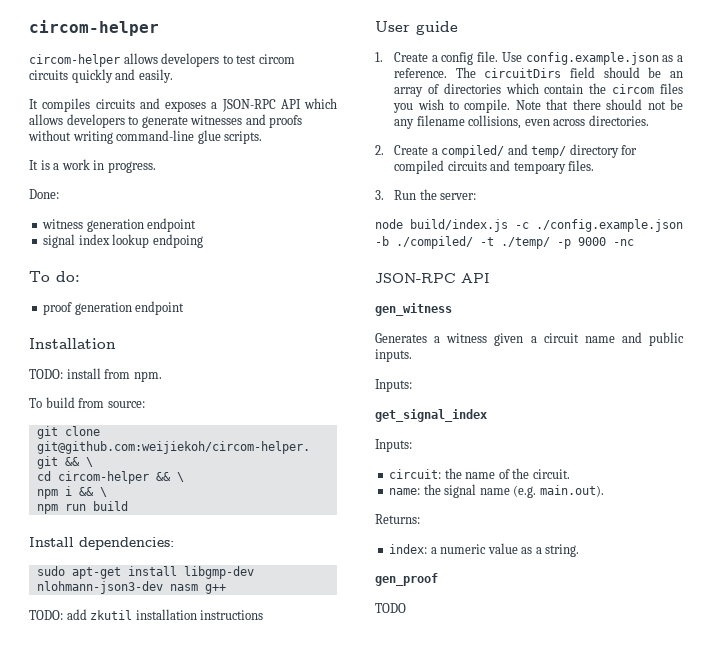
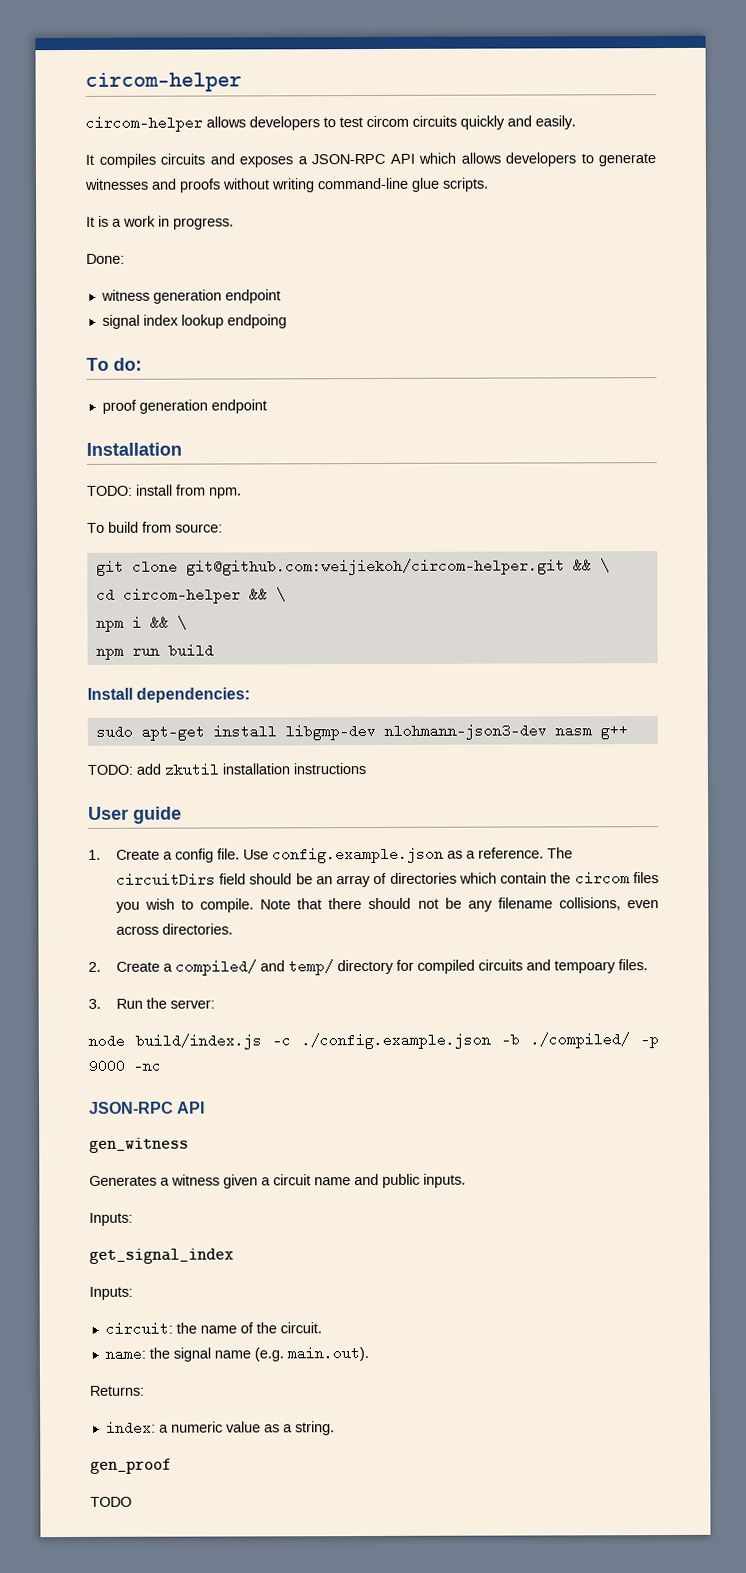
- node build/index.js -c ./config.example.json -b ./compiled/ -t ./temp/ -p 9000 -nc
+ node build/index.js -c ./config.example.json -b ./compiled/ -p 9000 -nc

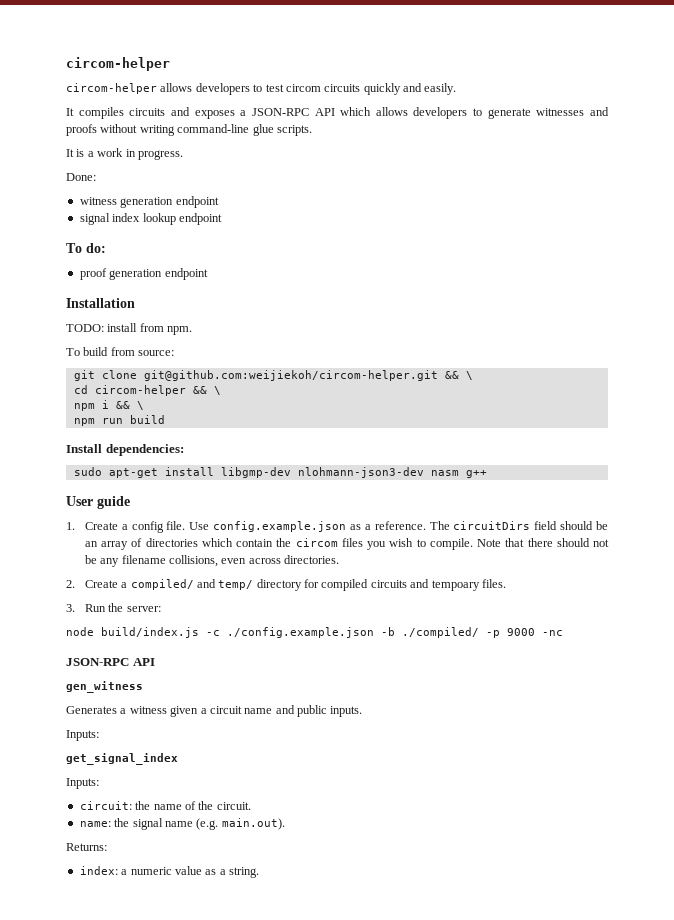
- signal index lookup endpoing
+ signal index lookup endpoint
- TODO: add zkutil installation instructions
- gen_proof
- TODO

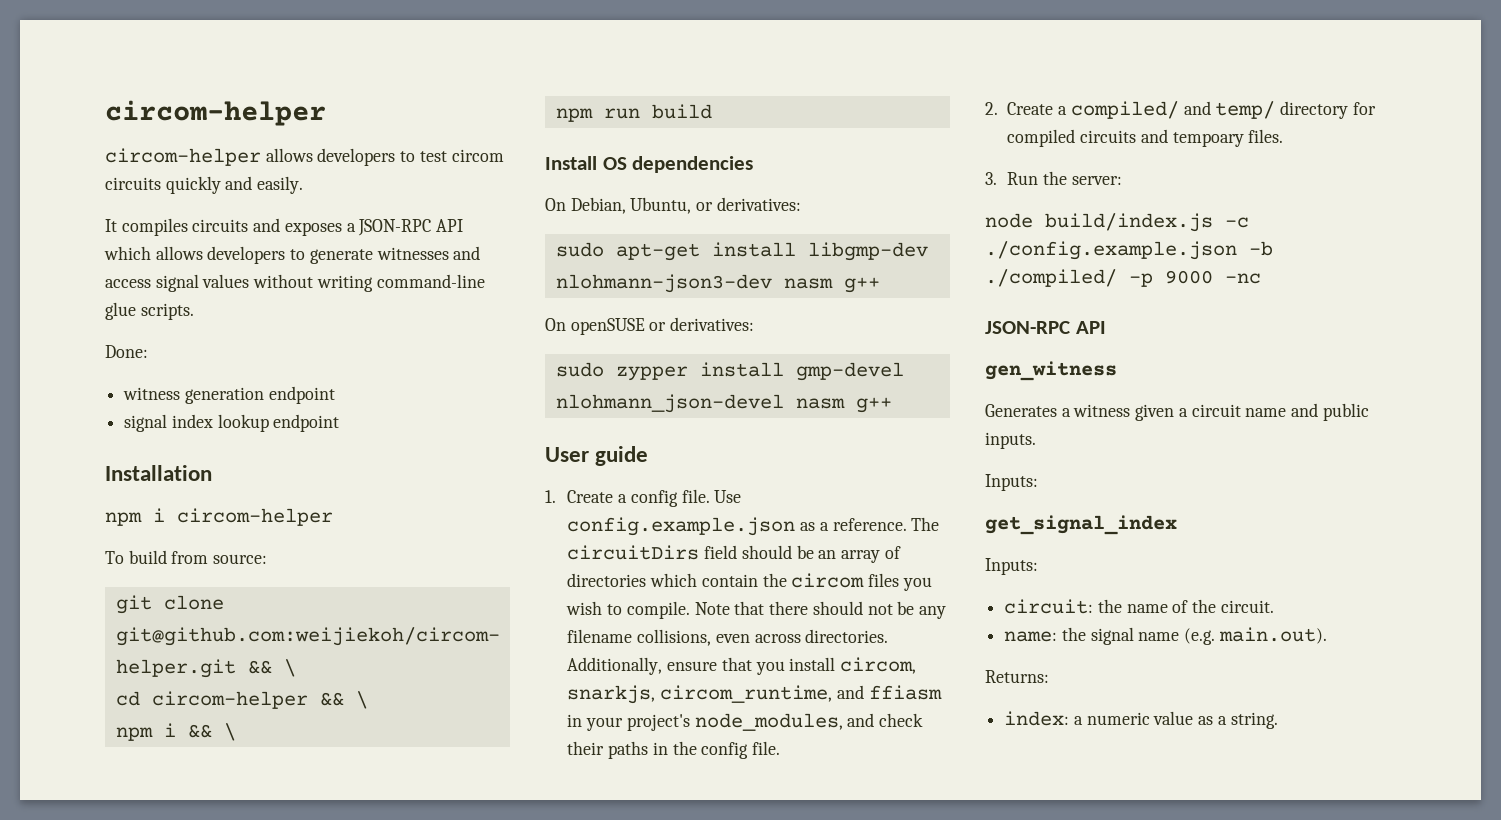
- It compiles circuits and exposes a JSON-RPC API which allows developers to generate witnesses and proofs without writing command-line glue scripts.
+ It compiles circuits and exposes a JSON-RPC API which allows developers to generate witnesses and access signal values without writing command-line glue scripts.
- It is a work in progress.
- To do:
- proof generation endpoint
  Installation
- TODO: install from npm.
+ npm i circom-helper
- Install dependencies:
+ Install OS dependencies
+ On Debian, Ubuntu, or derivatives:
+ On openSUSE or derivatives:
+ sudo zypper install gmp-devel nlohmann_json-devel nasm g++
+ Additionally, ensure that you install circom, snarkjs, circom_runtime, and ffiasm in your project's node_modules, and check their paths in the config file.

